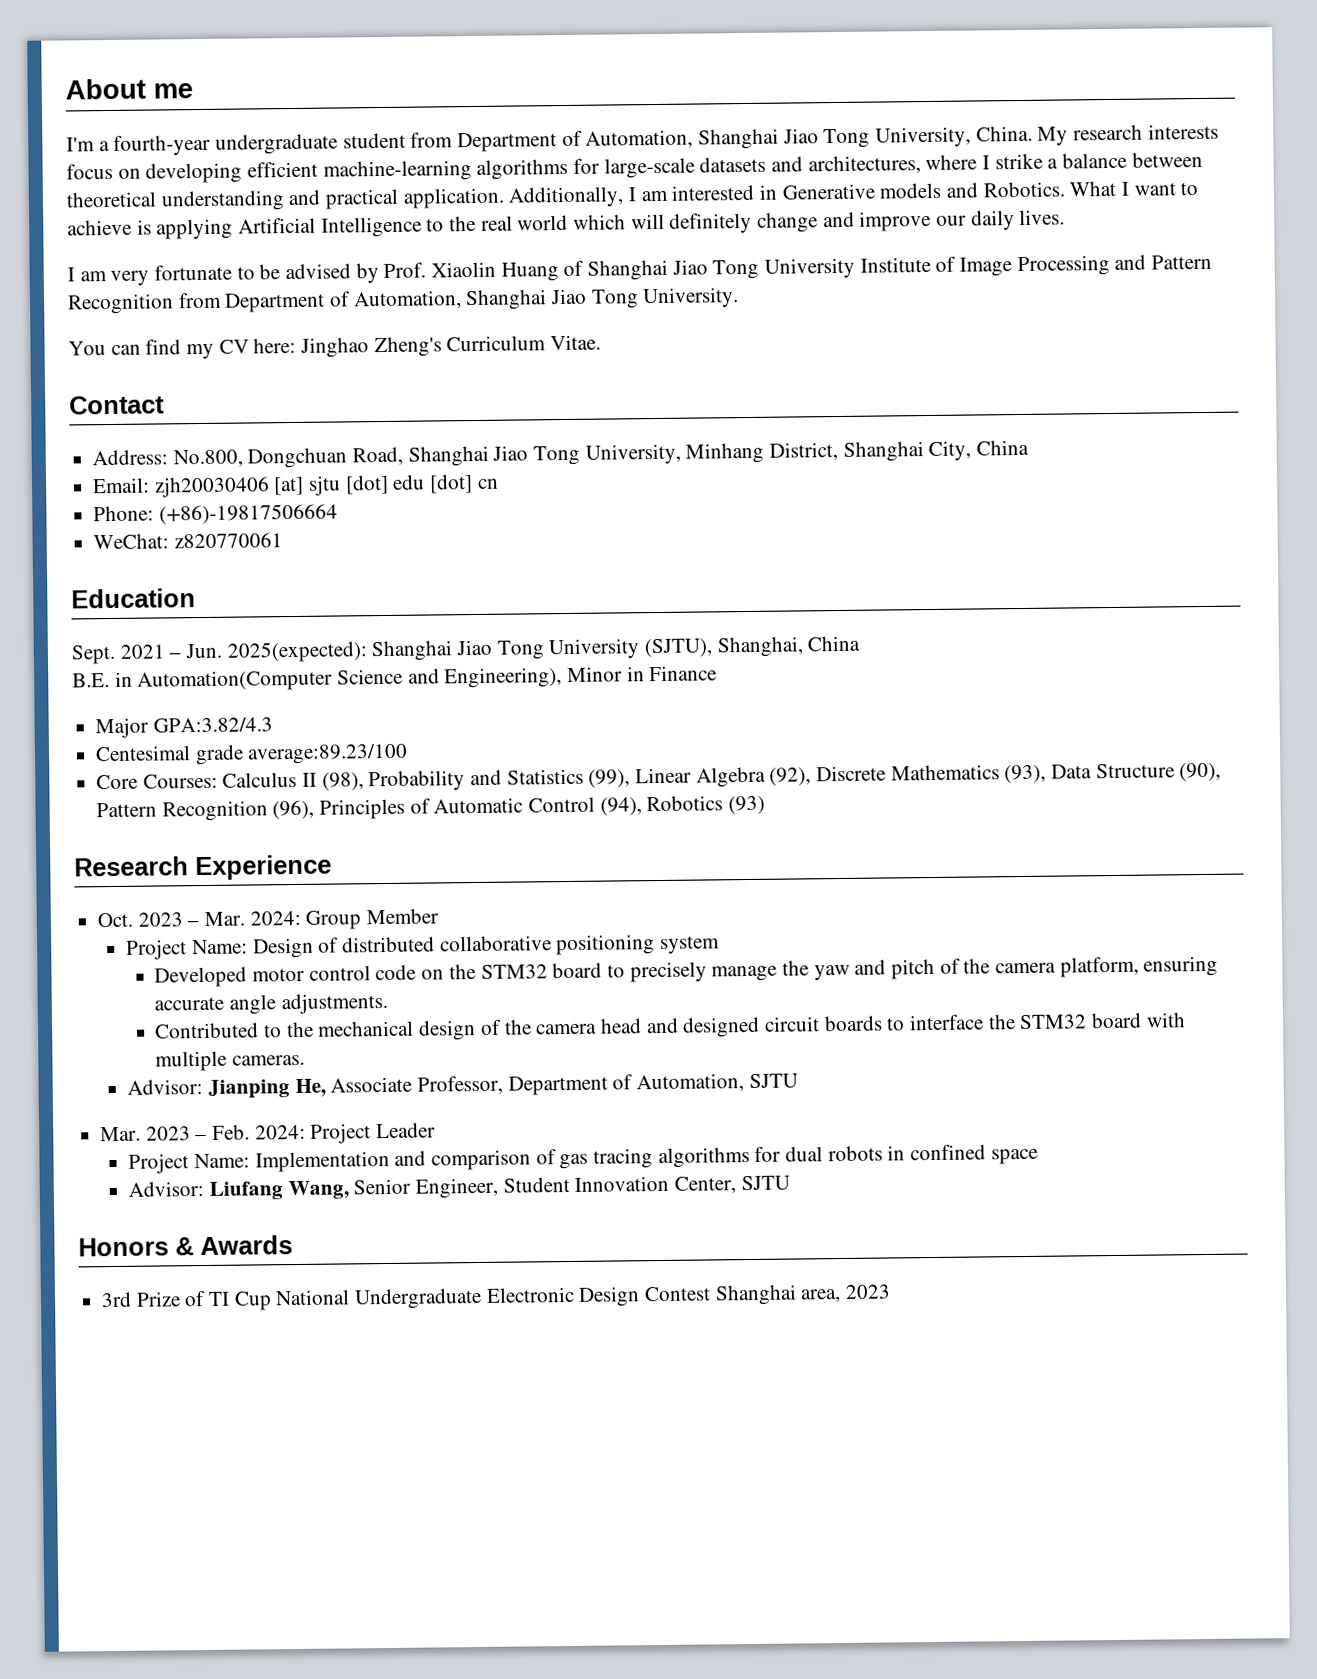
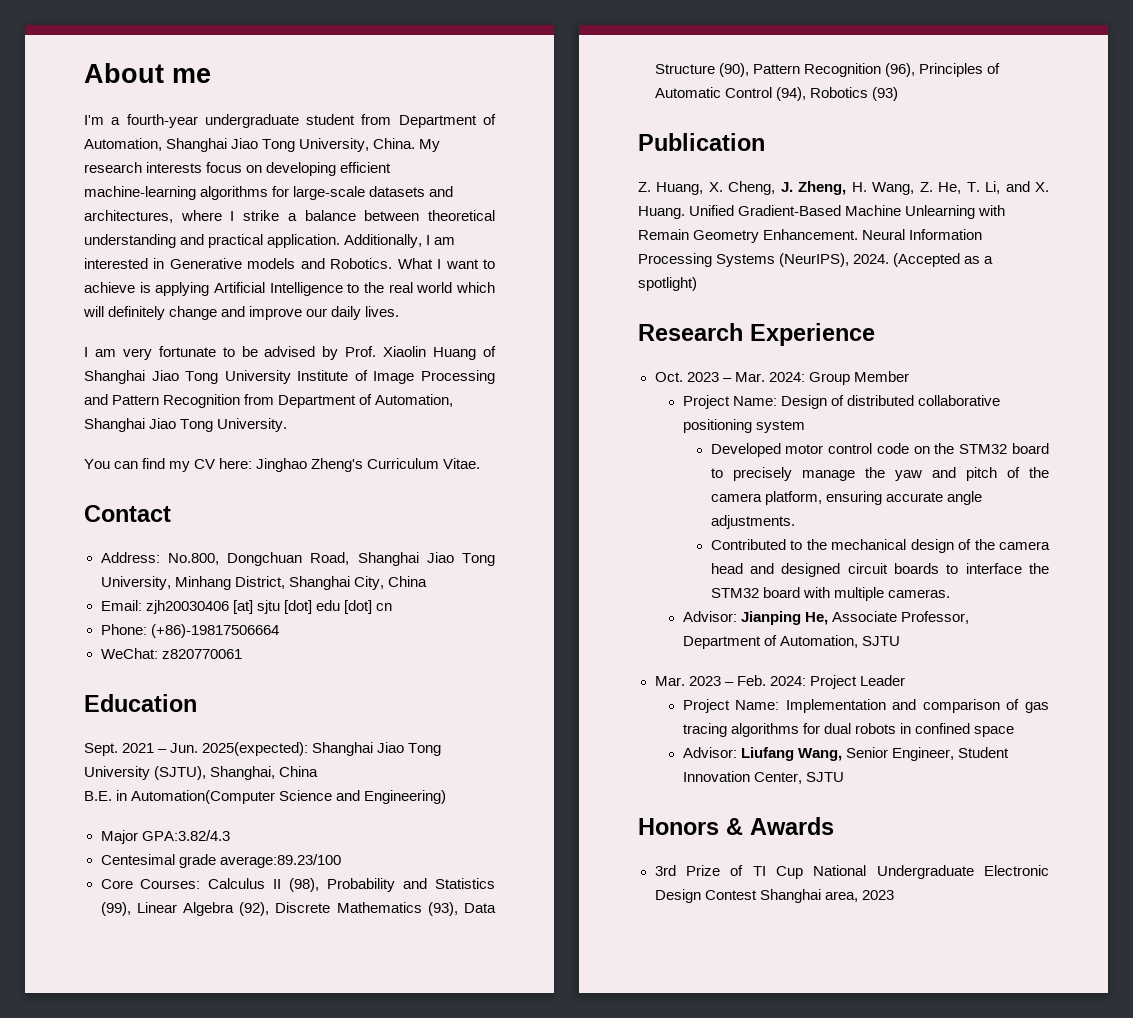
- B.E. in Automation(Computer Science and Engineering), Minor in Finance
+ B.E. in Automation(Computer Science and Engineering)
+ Publication
+ Z. Huang, X. Cheng, J. Zheng, H. Wang, Z. He, T. Li, and X. Huang. Unified Gradient-Based Machine Unlearning with Remain Geometry Enhancement. Neural Information Processing Systems (NeurIPS), 2024. (Accepted as a spotlight)

